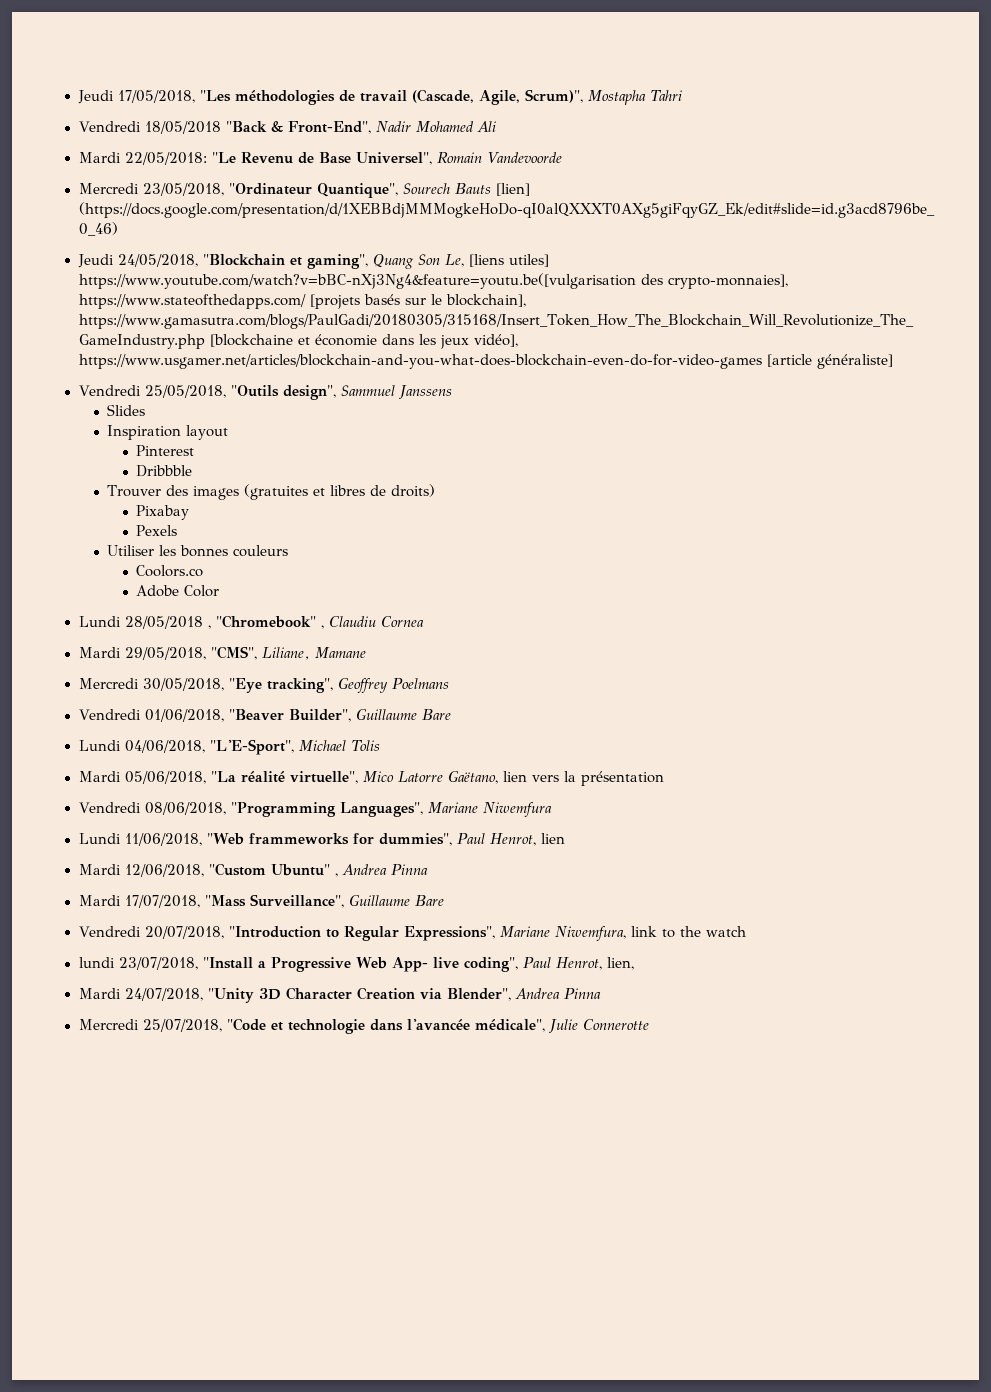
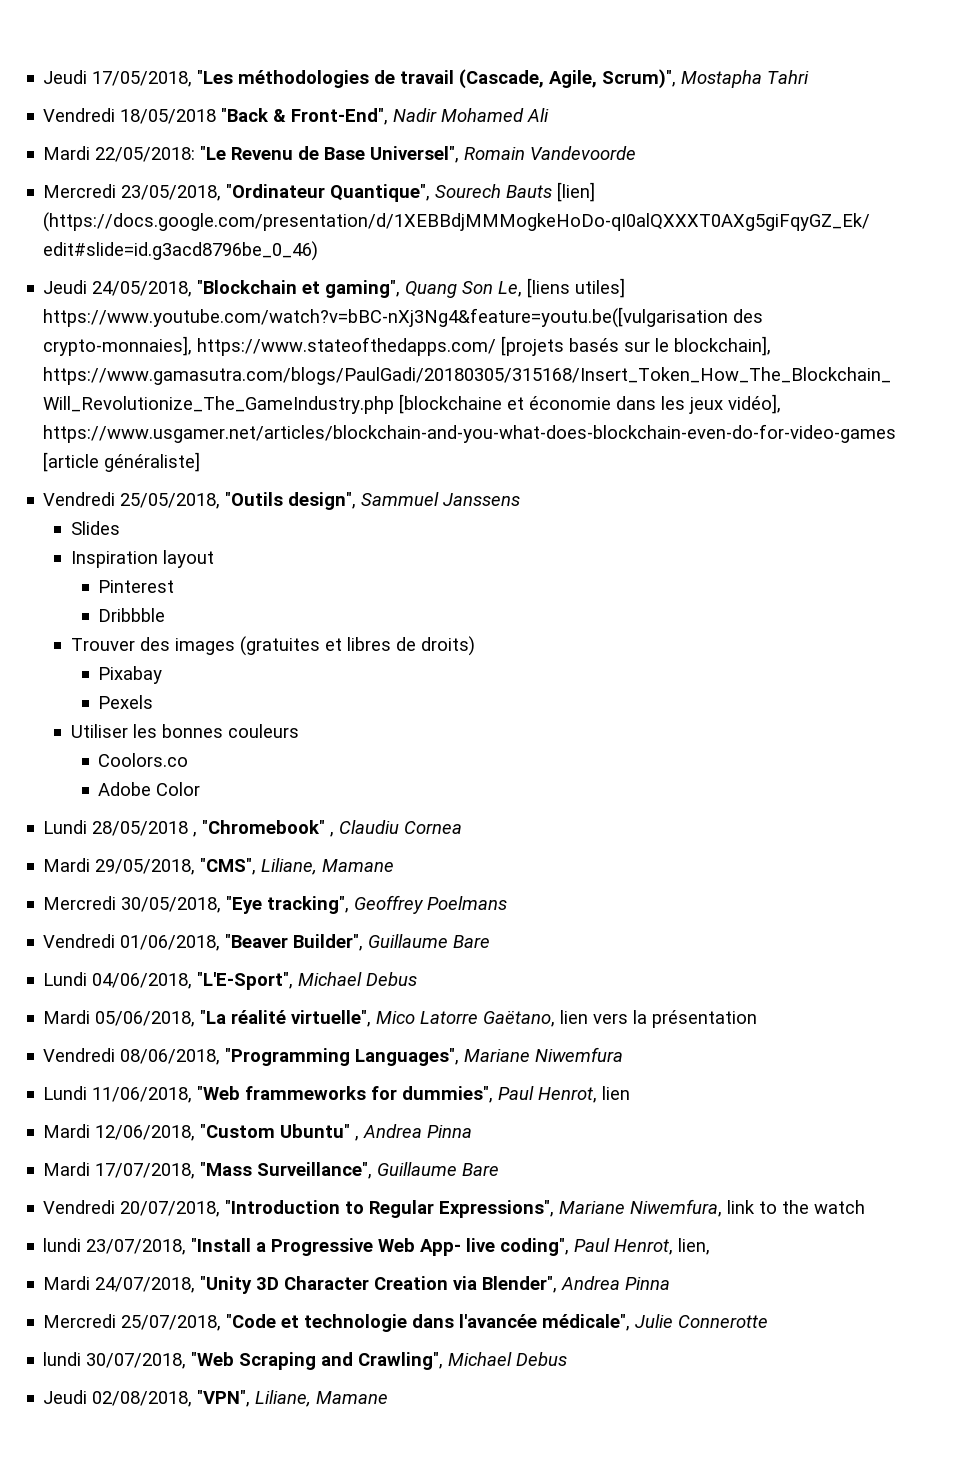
- Lundi 04/06/2018, "L'E-Sport", Michael Tolis
+ Lundi 04/06/2018, "L'E-Sport", Michael Debus
+ lundi 30/07/2018, "Web Scraping and Crawling", Michael Debus
+ Jeudi 02/08/2018, "VPN", Liliane, Mamane

